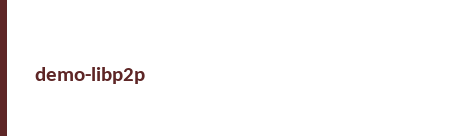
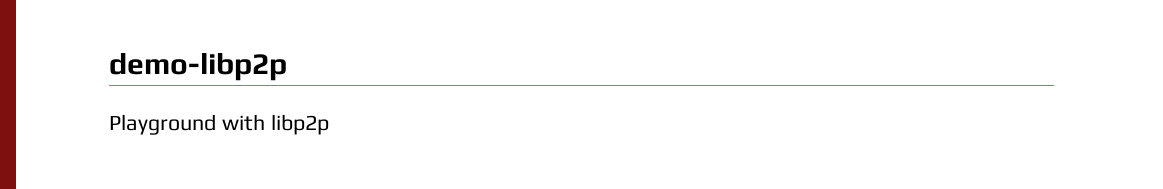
+ Playground with libp2p

